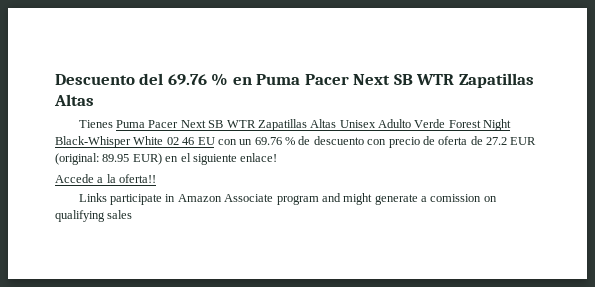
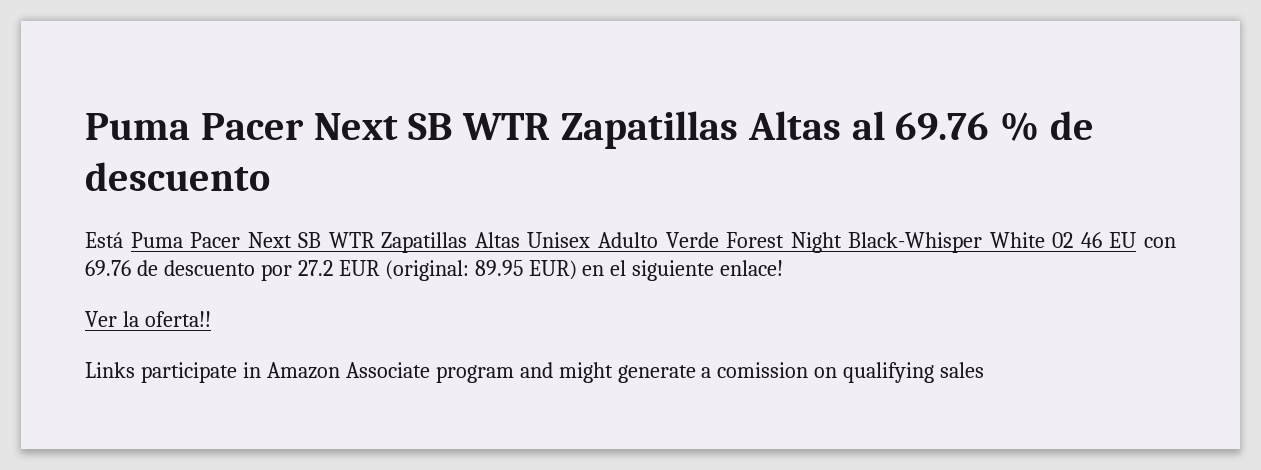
- Descuento del 69.76 % en Puma Pacer Next SB WTR Zapatillas Altas
- Tienes Puma Pacer Next SB WTR Zapatillas Altas Unisex Adulto Verde Forest Night Black-Whisper White 02 46 EU con un 69.76 % de descuento con precio de oferta de 27.2 EUR (original: 89.95 EUR) en el siguiente enlace!
+ Puma Pacer Next SB WTR Zapatillas Altas al 69.76 % de descuento
+ Está Puma Pacer Next SB WTR Zapatillas Altas Unisex Adulto Verde Forest Night Black-Whisper White 02 46 EU con 69.76 de descuento por 27.2 EUR (original: 89.95 EUR) en el siguiente enlace!
- Accede a la oferta!!
+ Ver la oferta!!

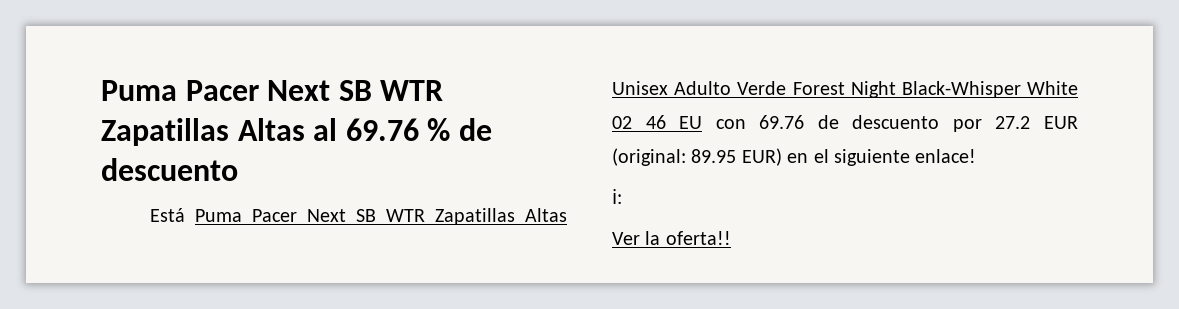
+ ℹ:
- Links participate in Amazon Associate program and might generate a comission on qualifying sales

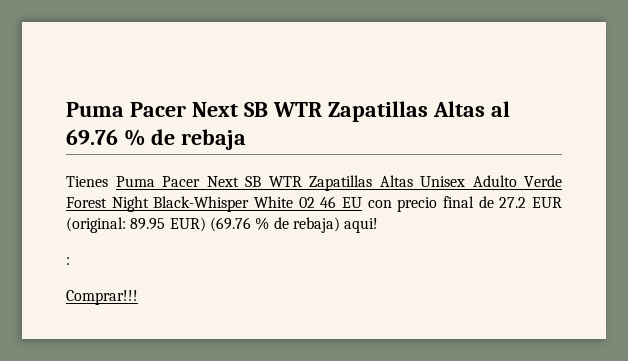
- Puma Pacer Next SB WTR Zapatillas Altas al 69.76 % de descuento
- Está Puma Pacer Next SB WTR Zapatillas Altas Unisex Adulto Verde Forest Night Black-Whisper White 02 46 EU con 69.76 de descuento por 27.2 EUR (original: 89.95 EUR) en el siguiente enlace!
- ℹ:
- Ver la oferta!!
+ Puma Pacer Next SB WTR Zapatillas Altas al 69.76 % de rebaja
+ Tienes Puma Pacer Next SB WTR Zapatillas Altas Unisex Adulto Verde Forest Night Black-Whisper White 02 46 EU con precio final de 27.2 EUR (original: 89.95 EUR) (69.76 % de rebaja) aqui!
+ :
+ Comprar!!!

